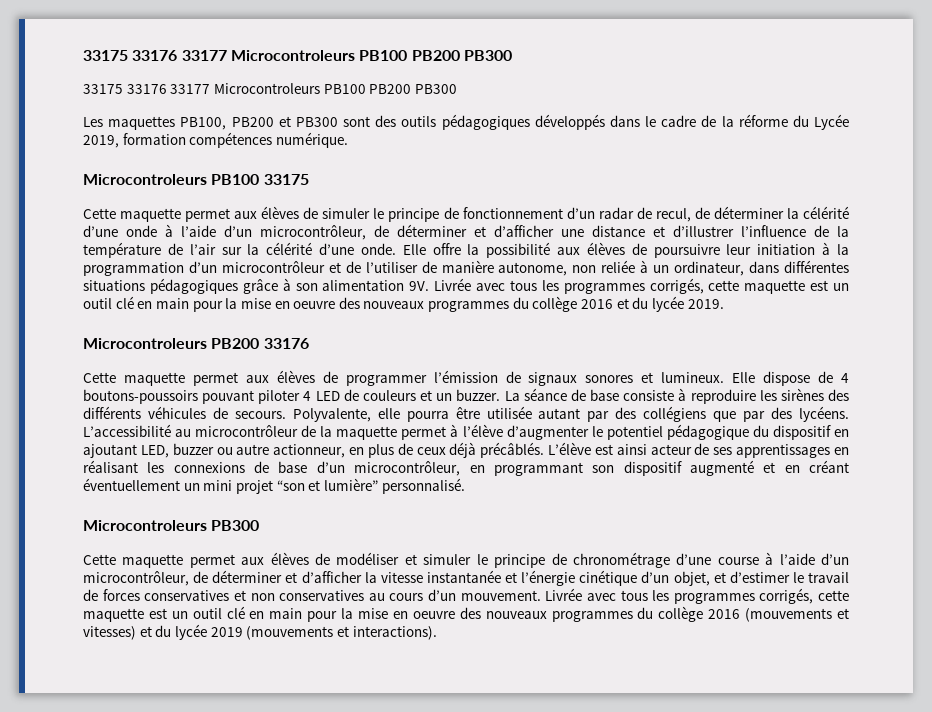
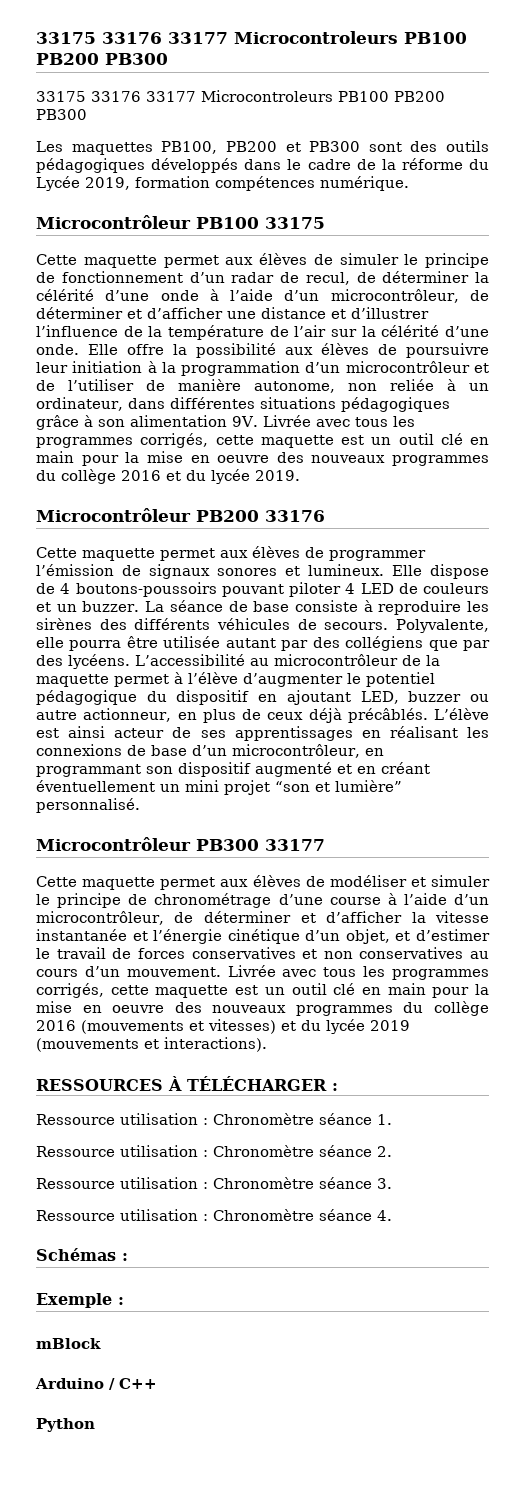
- Microcontroleurs PB100 33175
+ Microcontrôleur PB100 33175
- Microcontroleurs PB200 33176
+ Microcontrôleur PB200 33176
- Microcontroleurs PB300
+ Microcontrôleur PB300 33177
+ RESSOURCES À TÉLÉCHARGER :
+ Ressource utilisation : Chronomètre séance 1.
+ Ressource utilisation : Chronomètre séance 2.
+ Ressource utilisation : Chronomètre séance 3.
+ Ressource utilisation : Chronomètre séance 4.
+ Schémas :
+ Exemple :
+ mBlock
+ Arduino / C++
+ Python

